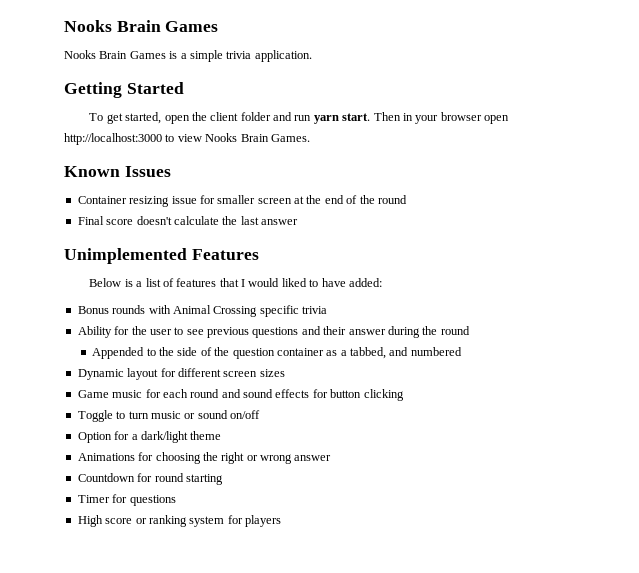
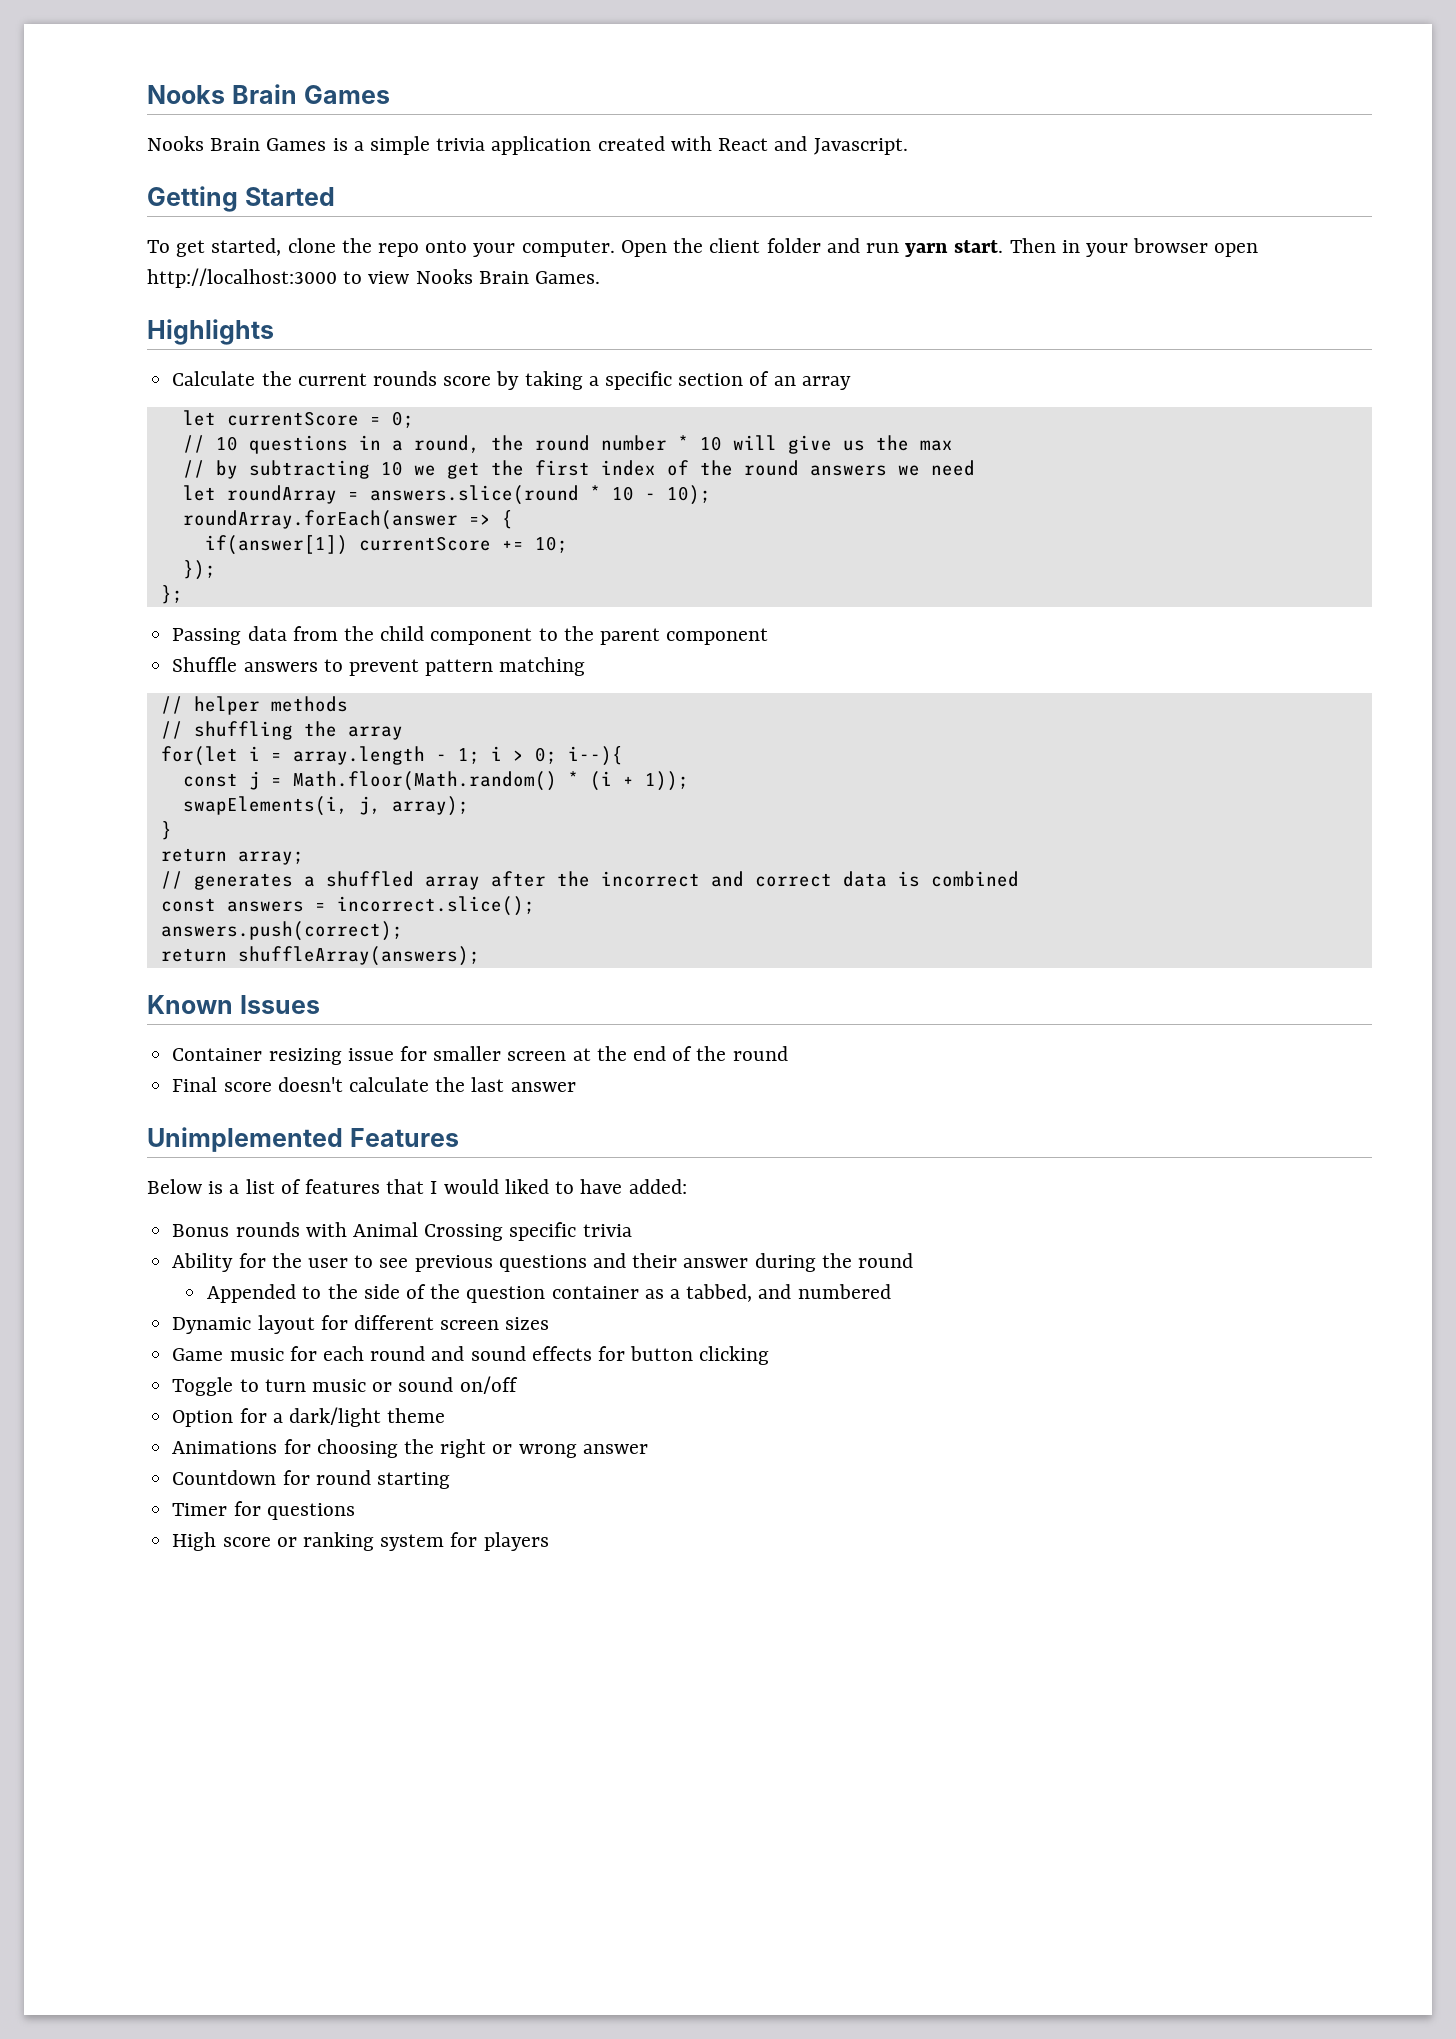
- Nooks Brain Games is a simple trivia application.
+ Nooks Brain Games is a simple trivia application created with React and Javascript.
- To get started, open the client folder and run yarn start.
+ To get started, clone the repo onto your computer. Open the client folder and run yarn start.
+ Highlights
+ Calculate the current rounds score by taking a specific section of an array
+ let currentScore = 0;
+ // 10 questions in a round, the round number * 10 will give us the max
+ // by subtracting 10 we get the first index of the round answers we need
+ let roundArray = answers.slice(round * 10 - 10);
+ roundArray.forEach(answer => {
+ if(answer[1]) currentScore += 10;
+ });
+ };
+ Passing data from the child component to the parent component
+ Shuffle answers to prevent pattern matching
+ // helper methods
+ // shuffling the array
+ for(let i = array.length - 1; i > 0; i--){
+ const j = Math.floor(Math.random() * (i + 1));
+ swapElements(i, j, array);
+ }
+ return array;
+ // generates a shuffled array after the incorrect and correct data is combined
+ const answers = incorrect.slice();
+ answers.push(correct);
+ return shuffleArray(answers);

